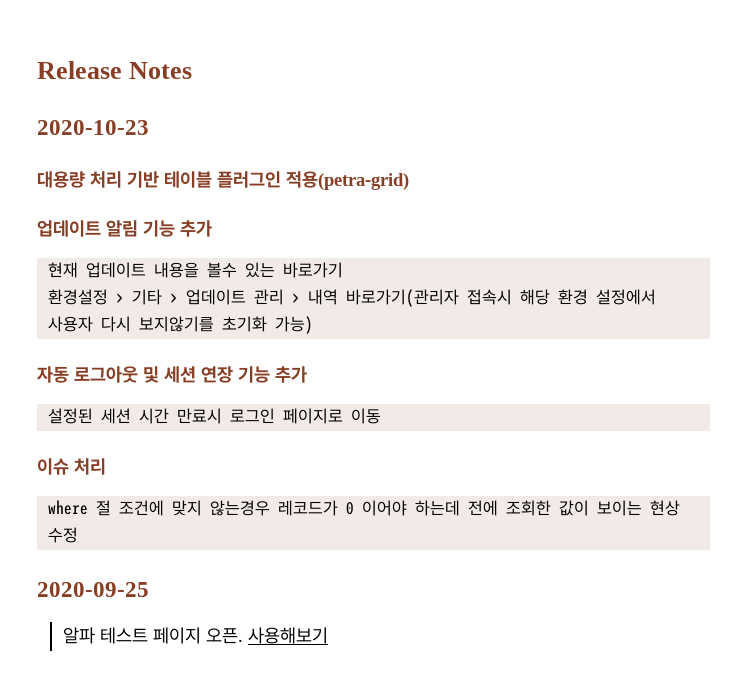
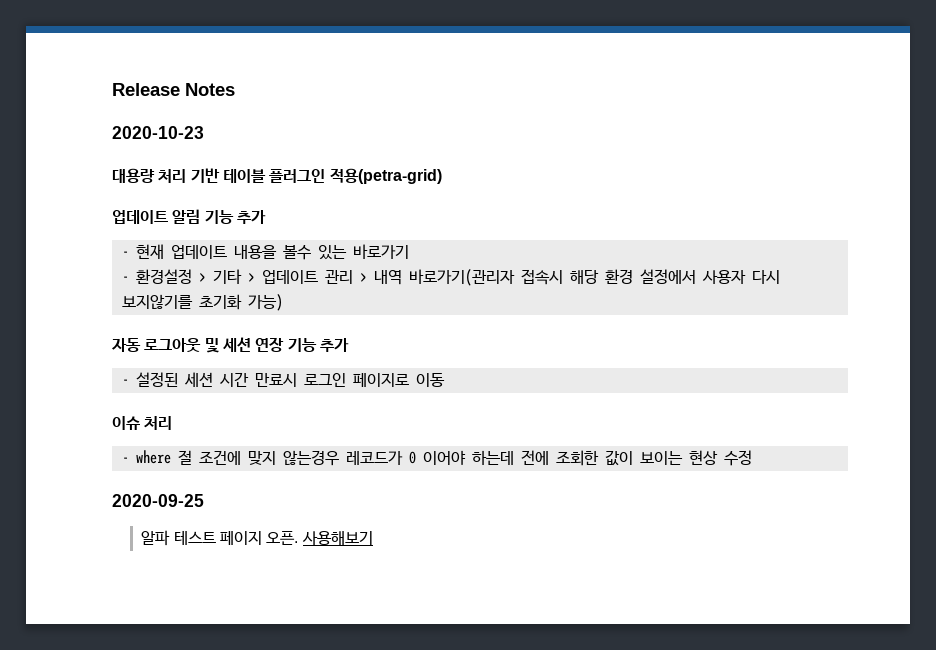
- 현재 업데이트 내용을 볼수 있는 바로가기
+ - 현재 업데이트 내용을 볼수 있는 바로가기
- 환경설정 > 기타 > 업데이트 관리 > 내역 바로가기(관리자 접속시 해당 환경 설정에서 사용자 다시 보지않기를 초기화 가능)
+ - 환경설정 > 기타 > 업데이트 관리 > 내역 바로가기(관리자 접속시 해당 환경 설정에서 사용자 다시 보지않기를 초기화 가능)
- 설정된 세션 시간 만료시 로그인 페이지로 이동
+ - 설정된 세션 시간 만료시 로그인 페이지로 이동
- where 절 조건에 맞지 않는경우 레코드가 0 이어야 하는데 전에 조회한 값이 보이는 현상 수정
+ - where 절 조건에 맞지 않는경우 레코드가 0 이어야 하는데 전에 조회한 값이 보이는 현상 수정

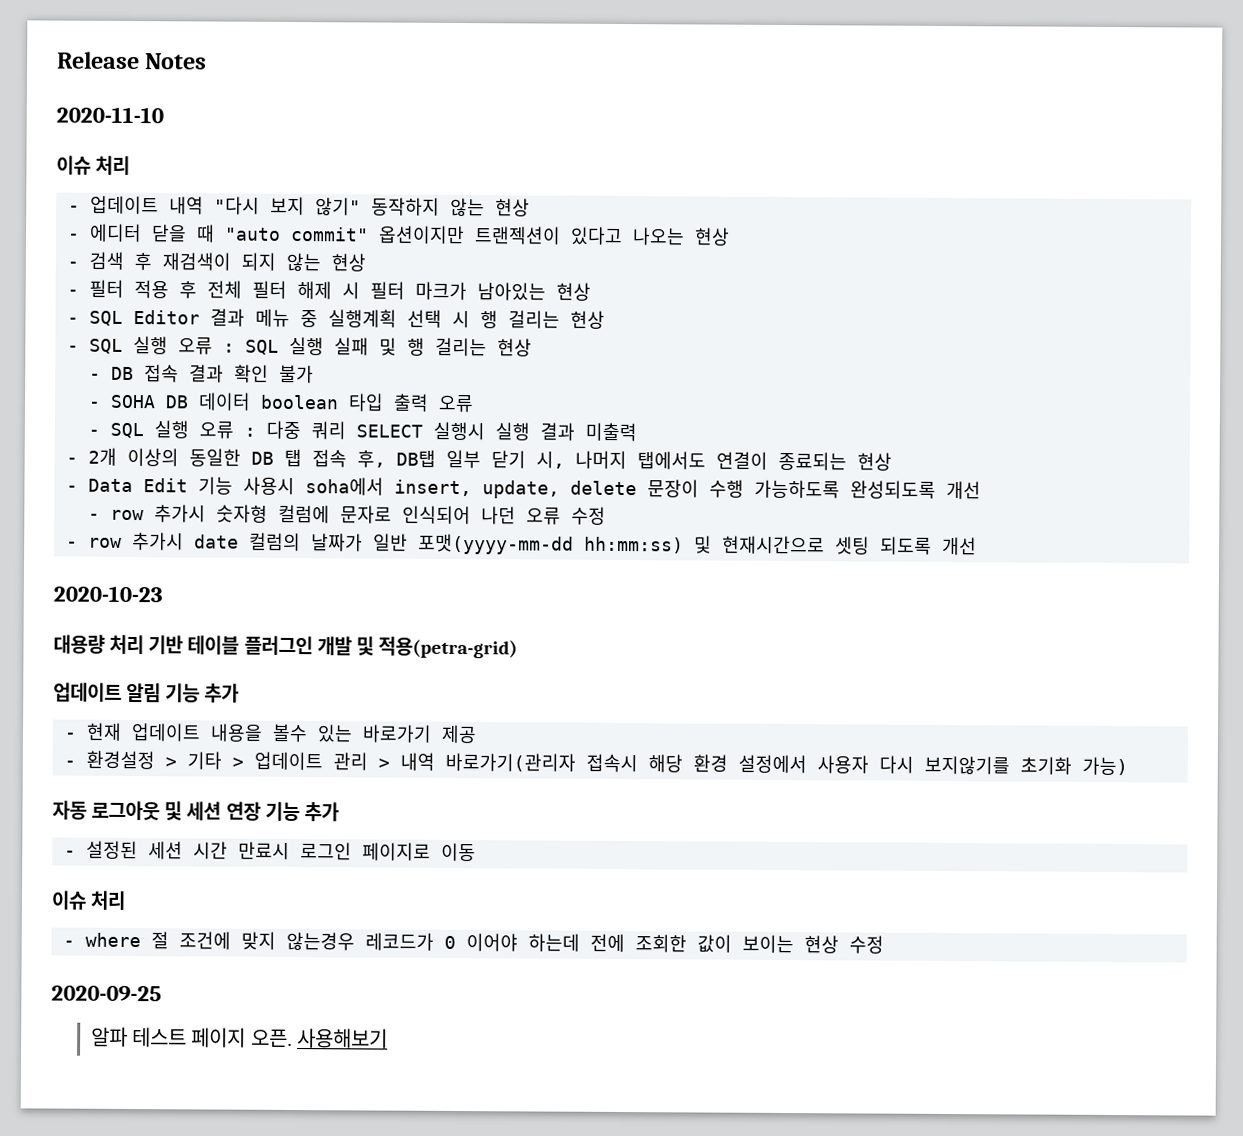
+ 2020-11-10
+ 이슈 처리
+ - 업데이트 내역 "다시 보지 않기" 동작하지 않는 현상
+ - 에디터 닫을 때 "auto commit" 옵션이지만 트랜젝션이 있다고 나오는 현상
+ - 검색 후 재검색이 되지 않는 현상
+ - 필터 적용 후 전체 필터 해제 시 필터 마크가 남아있는 현상
+ - SQL Editor 결과 메뉴 중 실행계획 선택 시 행 걸리는 현상
+ - SQL 실행 오류 : SQL 실행 실패 및 행 걸리는 현상
+ - DB 접속 결과 확인 불가
+ - SOHA DB 데이터 boolean 타입 출력 오류
+ - SQL 실행 오류 : 다중 쿼리 SELECT 실행시 실행 결과 미출력
+ - 2개 이상의 동일한 DB 탭 접속 후, DB탭 일부 닫기 시, 나머지 탭에서도 연결이 종료되는 현상
+ - Data Edit 기능 사용시 soha에서 insert, update, delete 문장이 수행 가능하도록 완성되도록 개선
+ - row 추가시 숫자형 컬럼에 문자로 인식되어 나던 오류 수정
+ - row 추가시 date 컬럼의 날짜가 일반 포맷(yyyy-mm-dd hh:mm:ss) 및 현재시간으로 셋팅 되도록 개선
- 대용량 처리 기반 테이블 플러그인 적용(petra-grid)
+ 대용량 처리 기반 테이블 플러그인 개발 및 적용(petra-grid)
- - 현재 업데이트 내용을 볼수 있는 바로가기
+ - 현재 업데이트 내용을 볼수 있는 바로가기 제공

